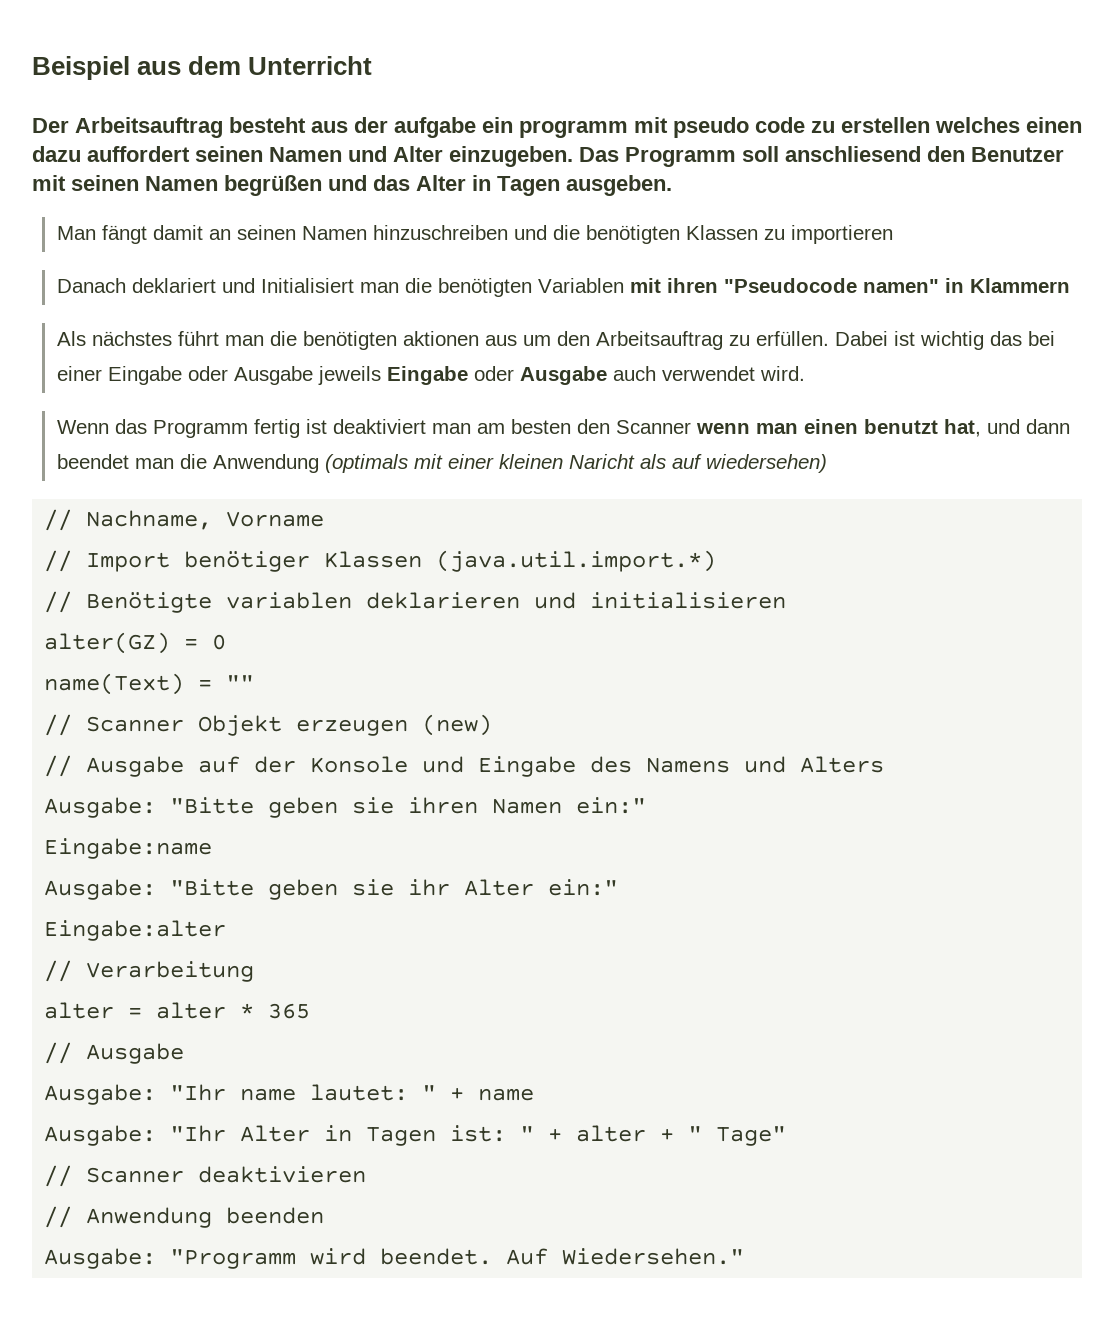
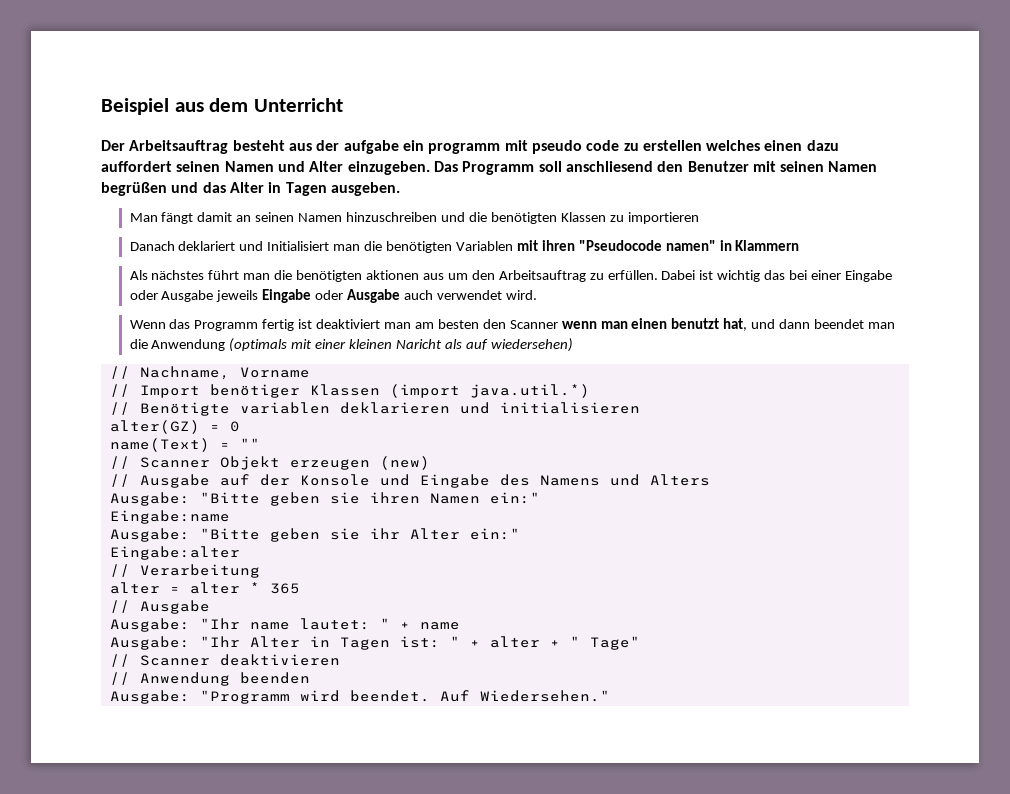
- // Import benötiger Klassen (java.util.import.*)
+ // Import benötiger Klassen (import java.util.*)

